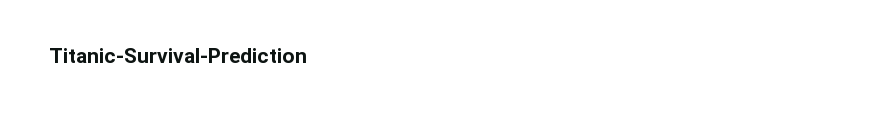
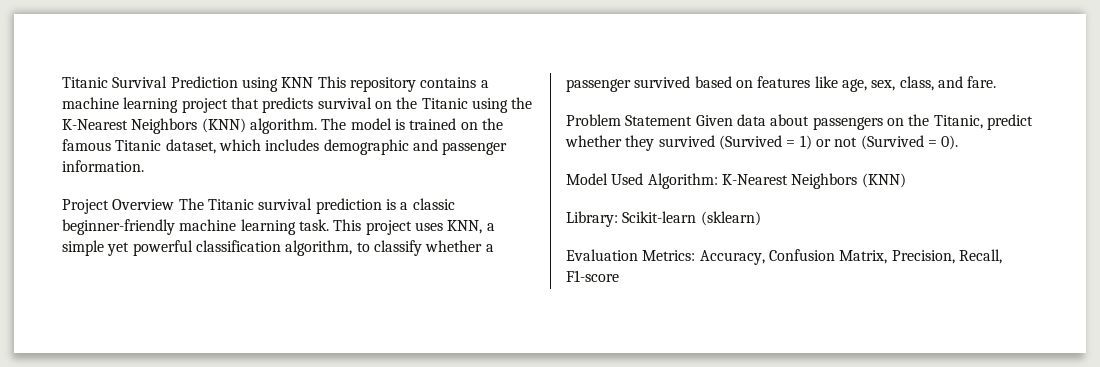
- Titanic-Survival-Prediction
+ Titanic Survival Prediction using KNN This repository contains a machine learning project that predicts survival on the Titanic using the K-Nearest Neighbors (KNN) algorithm. The model is trained on the famous Titanic dataset, which includes demographic and passenger information.
+ Project Overview The Titanic survival prediction is a classic beginner-friendly machine learning task. This project uses KNN, a simple yet powerful classification algorithm, to classify whether a passenger survived based on features like age, sex, class, and fare.
+ Problem Statement Given data about passengers on the Titanic, predict whether they survived (Survived = 1) or not (Survived = 0).
+ Model Used Algorithm: K-Nearest Neighbors (KNN)
+ Library: Scikit-learn (sklearn)
+ Evaluation Metrics: Accuracy, Confusion Matrix, Precision, Recall, F1-score

